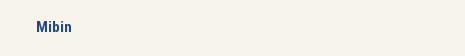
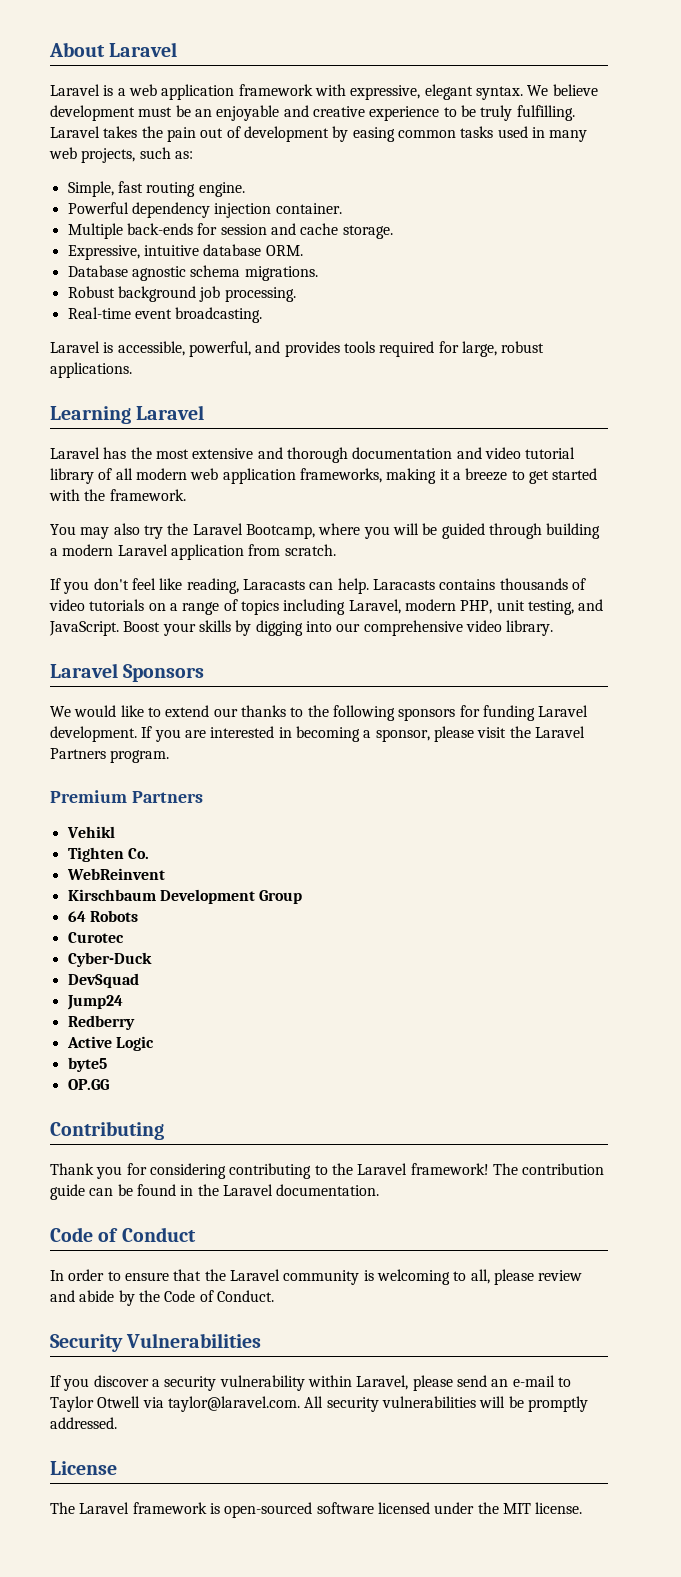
- Mibin
+ About Laravel
+ Laravel is a web application framework with expressive, elegant syntax. We believe development must be an enjoyable and creative experience to be truly fulfilling. Laravel takes the pain out of development by easing common tasks used in many web projects, such as:
+ Simple, fast routing engine.
+ Powerful dependency injection container.
+ Multiple back-ends for session and cache storage.
+ Expressive, intuitive database ORM.
+ Database agnostic schema migrations.
+ Robust background job processing.
+ Real-time event broadcasting.
+ Laravel is accessible, powerful, and provides tools required for large, robust applications.
+ Learning Laravel
+ Laravel has the most extensive and thorough documentation and video tutorial library of all modern web application frameworks, making it a breeze to get started with the framework.
+ You may also try the Laravel Bootcamp, where you will be guided through building a modern Laravel application from scratch.
+ If you don't feel like reading, Laracasts can help. Laracasts contains thousands of video tutorials on a range of topics including Laravel, modern PHP, unit testing, and JavaScript. Boost your skills by digging into our comprehensive video library.
+ Laravel Sponsors
+ We would like to extend our thanks to the following sponsors for funding Laravel development. If you are interested in becoming a sponsor, please visit the Laravel Partners program.
+ Premium Partners
+ Vehikl
+ Tighten Co.
+ WebReinvent
+ Kirschbaum Development Group
+ 64 Robots
+ Curotec
+ Cyber-Duck
+ DevSquad
+ Jump24
+ Redberry
+ Active Logic
+ byte5
+ OP.GG
+ Contributing
+ Thank you for considering contributing to the Laravel framework! The contribution guide can be found in the Laravel documentation.
+ Code of Conduct
+ In order to ensure that the Laravel community is welcoming to all, please review and abide by the Code of Conduct.
+ Security Vulnerabilities
+ If you discover a security vulnerability within Laravel, please send an e-mail to Taylor Otwell via taylor@laravel.com. All security vulnerabilities will be promptly addressed.
+ License
+ The Laravel framework is open-sourced software licensed under the MIT license.

